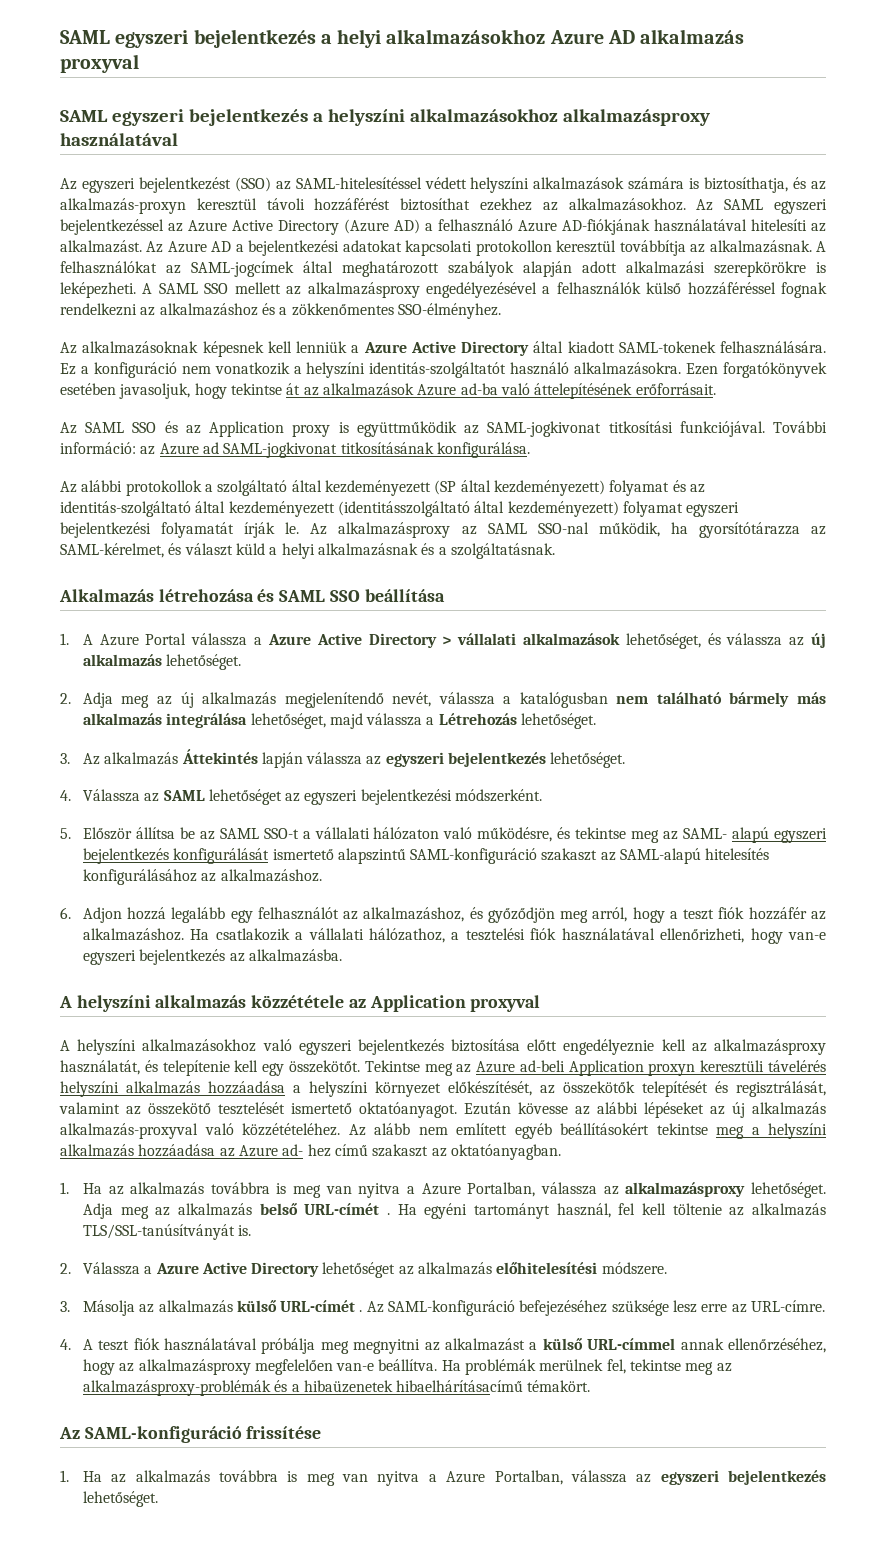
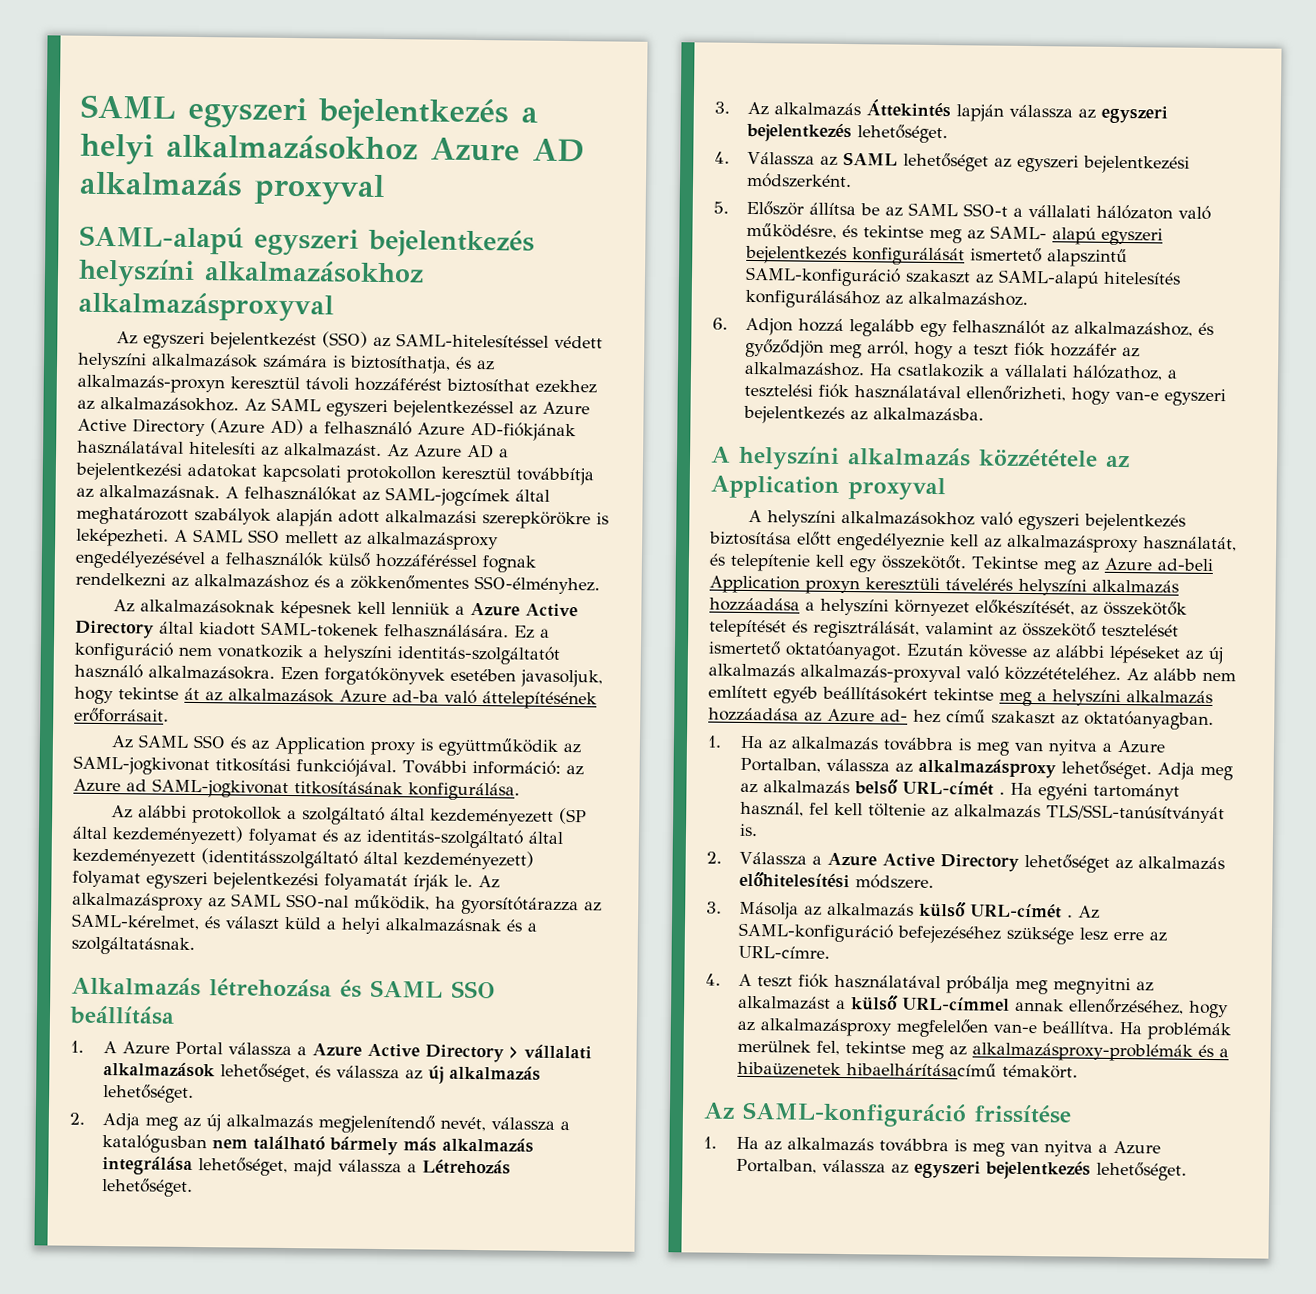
- SAML egyszeri bejelentkezés a helyszíni alkalmazásokhoz alkalmazásproxy használatával
+ SAML-alapú egyszeri bejelentkezés helyszíni alkalmazásokhoz alkalmazásproxyval

